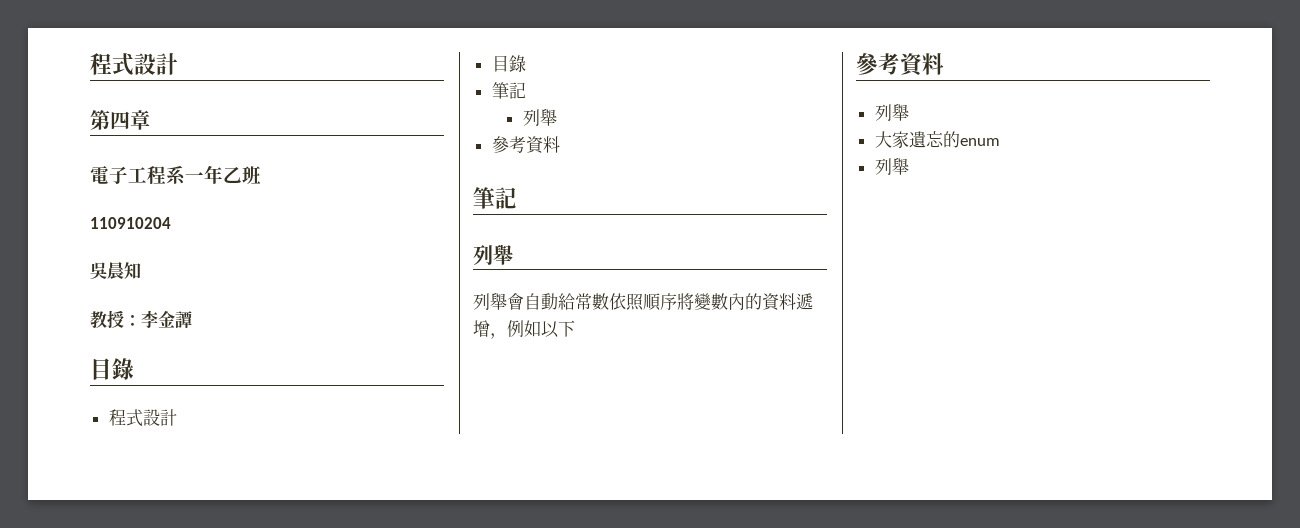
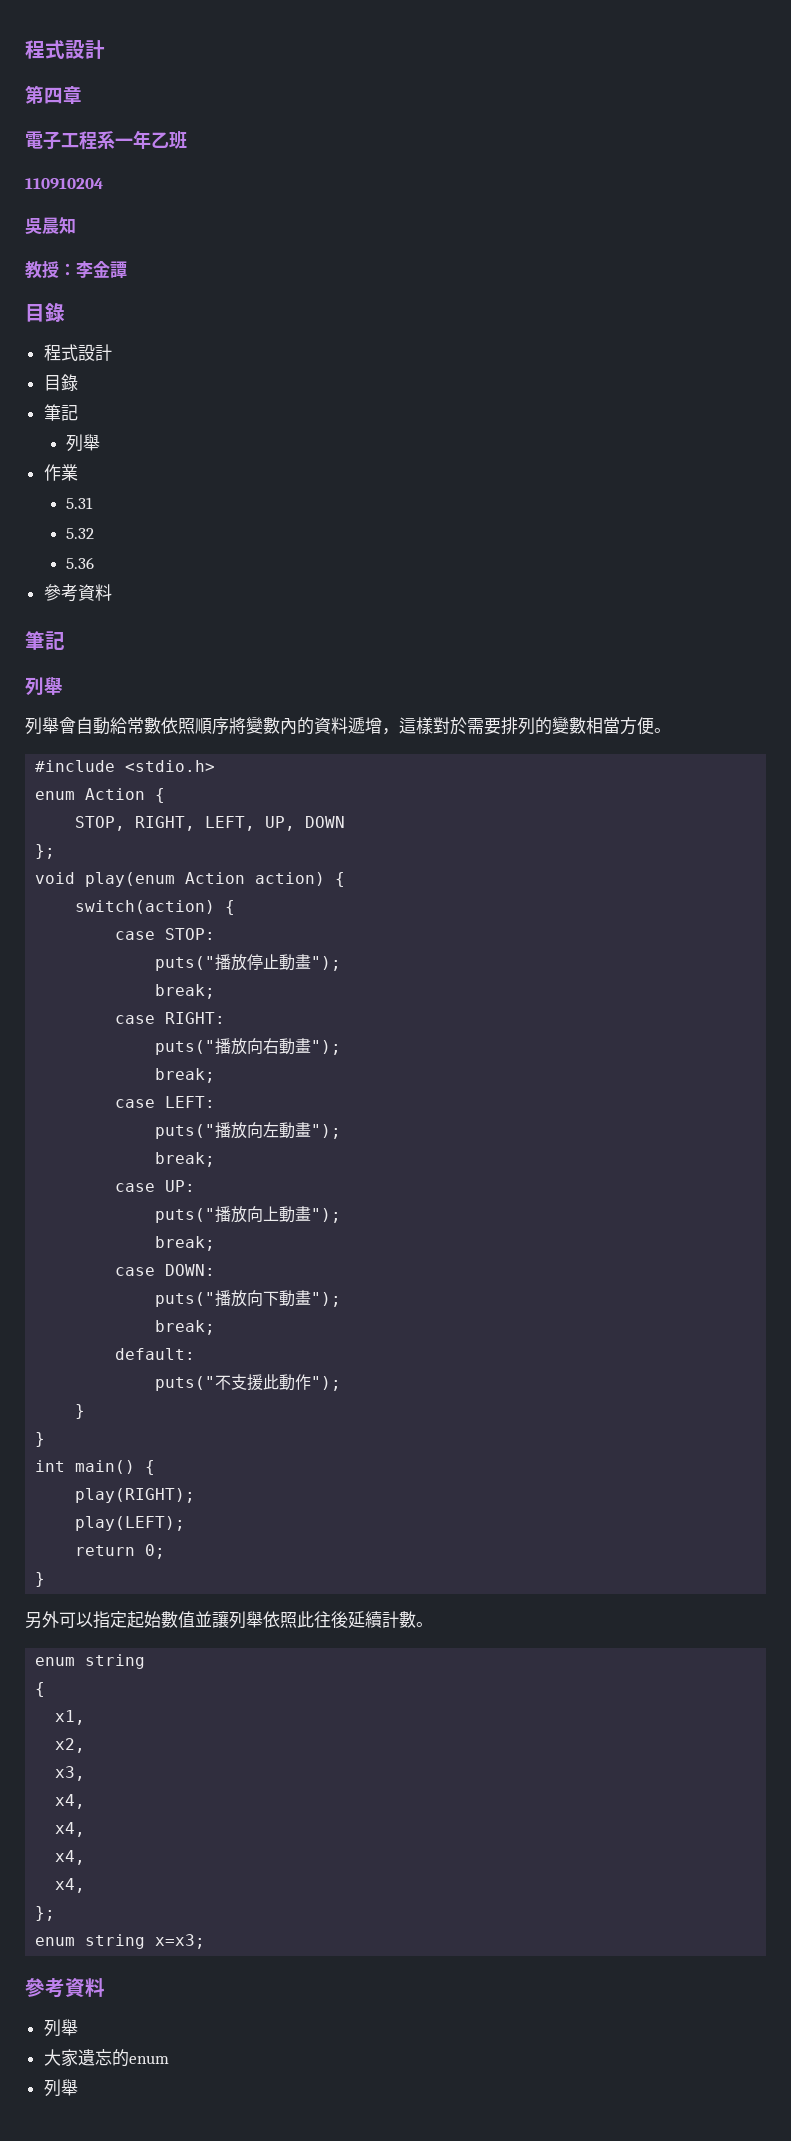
+ 作業
+ 5.31
+ 5.32
+ 5.36
- 列舉會自動給常數依照順序將變數內的資料遞增，例如以下
+ 列舉會自動給常數依照順序將變數內的資料遞增，這樣對於需要排列的變數相當方便。
+ #include <stdio.h>
+ enum Action {
+ STOP, RIGHT, LEFT, UP, DOWN
+ };
+ void play(enum Action action) {
+ switch(action) {
+ case STOP:
+ puts("播放停止動畫");
+ break;
+ case RIGHT:
+ puts("播放向右動畫");
+ break;
+ case LEFT:
+ puts("播放向左動畫");
+ break;
+ case UP:
+ puts("播放向上動畫");
+ break;
+ case DOWN:
+ puts("播放向下動畫");
+ break;
+ default:
+ puts("不支援此動作");
+ }
+ }
+ int main() {
+ play(RIGHT);
+ play(LEFT);
+ return 0;
+ }
+ 另外可以指定起始數值並讓列舉依照此往後延續計數。
+ enum string
+ {
+ x1,
+ x2,
+ x3,
+ x4,
+ x4,
+ x4,
+ x4,
+ };
+ enum string x=x3;

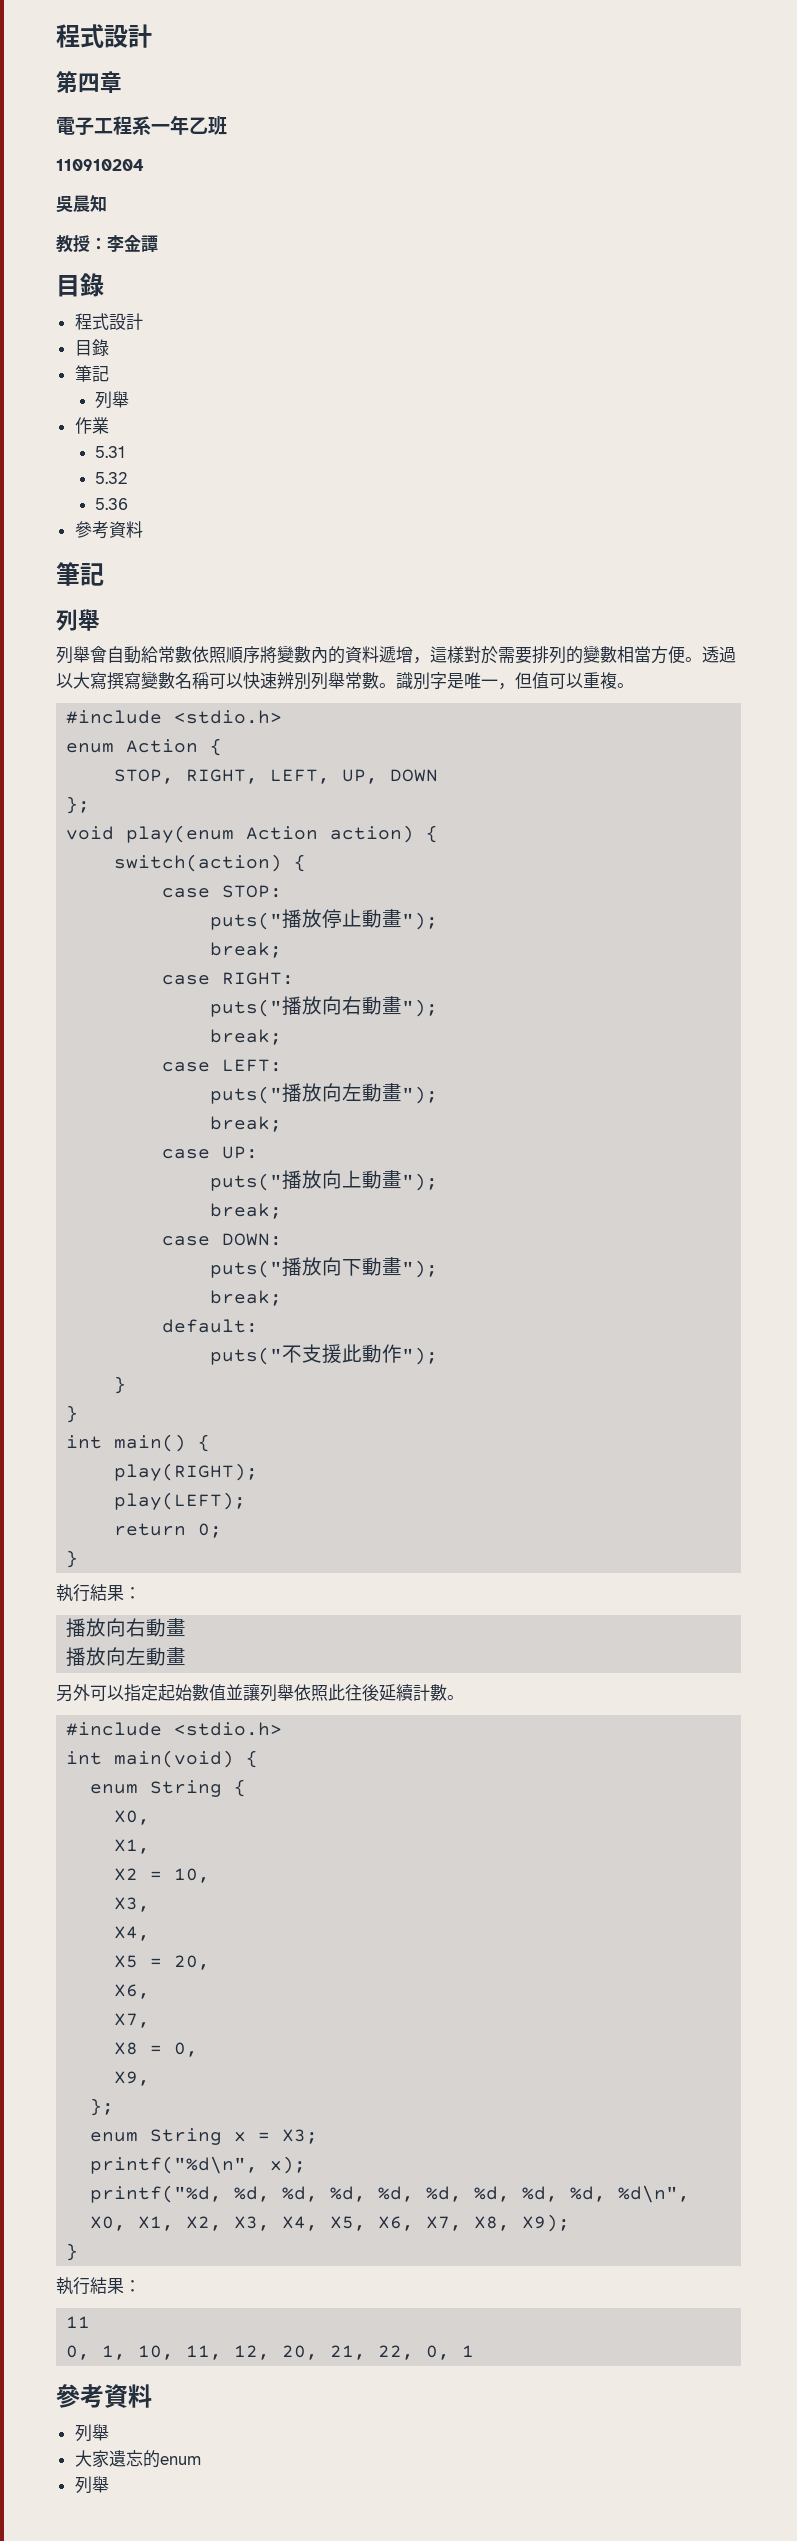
+ 透過以大寫撰寫變數名稱可以快速辨別列舉常數。識別字是唯一，但值可以重複。
  return 0;
  }
+ 執行結果：
+ 播放向右動畫
+ 播放向左動畫
  另外可以指定起始數值並讓列舉依照此往後延續計數。
- enum string
- {
- x1,
- x2,
- x3,
- x4,
- x4,
- x4,
- x4,
+ #include <stdio.h>
+ int main(void) {
+ enum String {
+ X0,
+ X1,
+ X2 = 10,
+ X3,
+ X4,
+ X5 = 20,
+ X6,
+ X7,
+ X8 = 0,
+ X9,
  };
- enum string x=x3;
+ enum String x = X3;
+ printf("%d\n", x);
+ printf("%d, %d, %d, %d, %d, %d, %d, %d, %d, %d\n", X0, X1, X2, X3, X4, X5, X6, X7, X8, X9);
+ }
+ 執行結果：
+ 11
+ 0, 1, 10, 11, 12, 20, 21, 22, 0, 1

